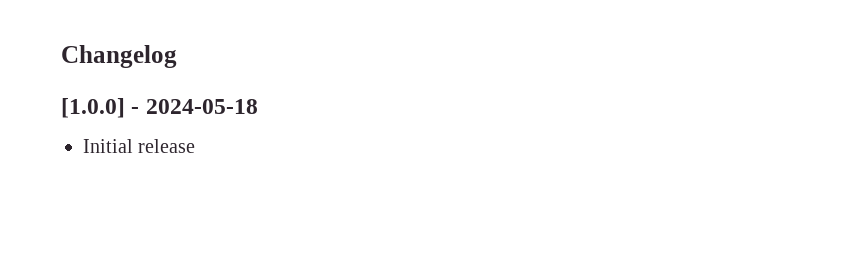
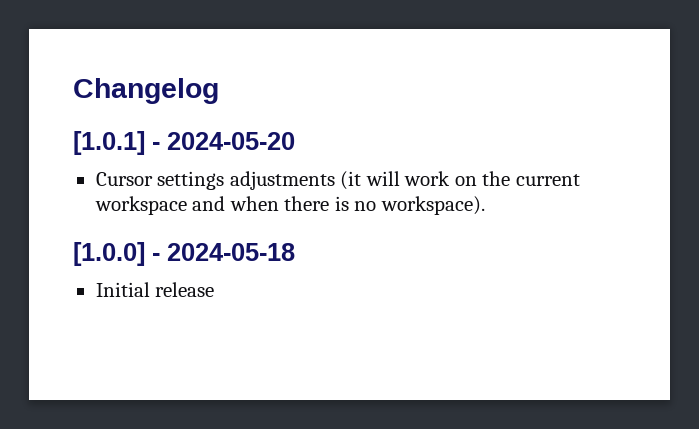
+ [1.0.1] - 2024-05-20
+ Cursor settings adjustments (it will work on the current workspace and when there is no workspace).

